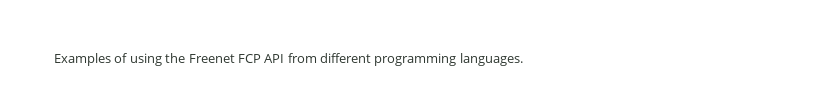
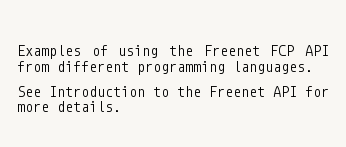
+ See Introduction to the Freenet API for more details.

